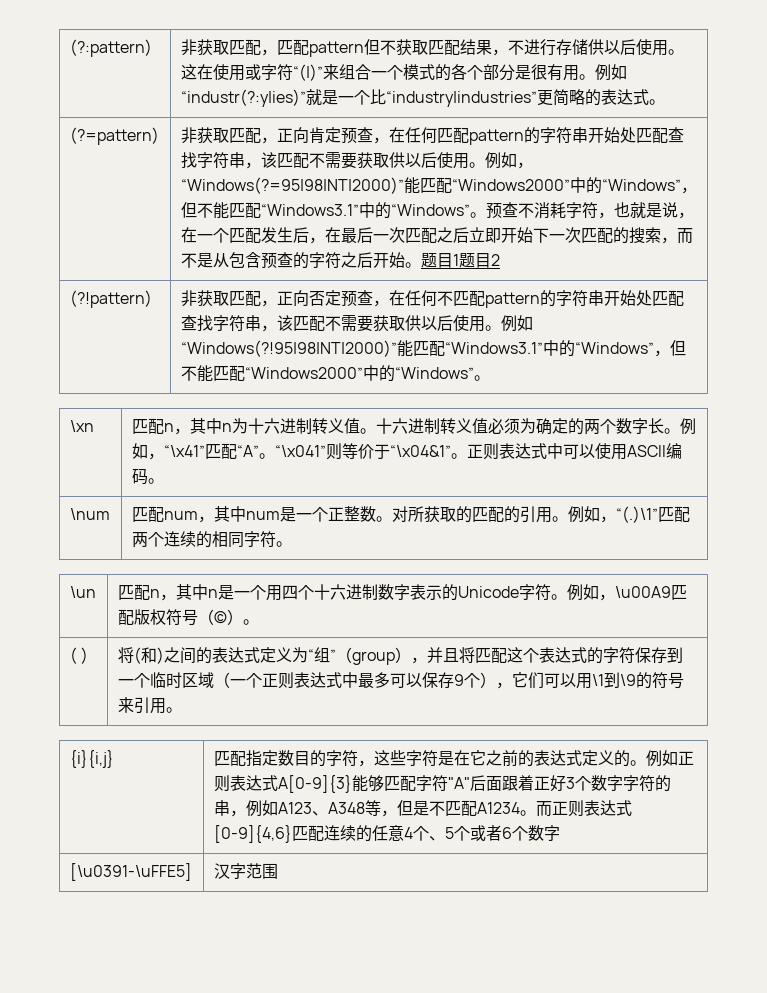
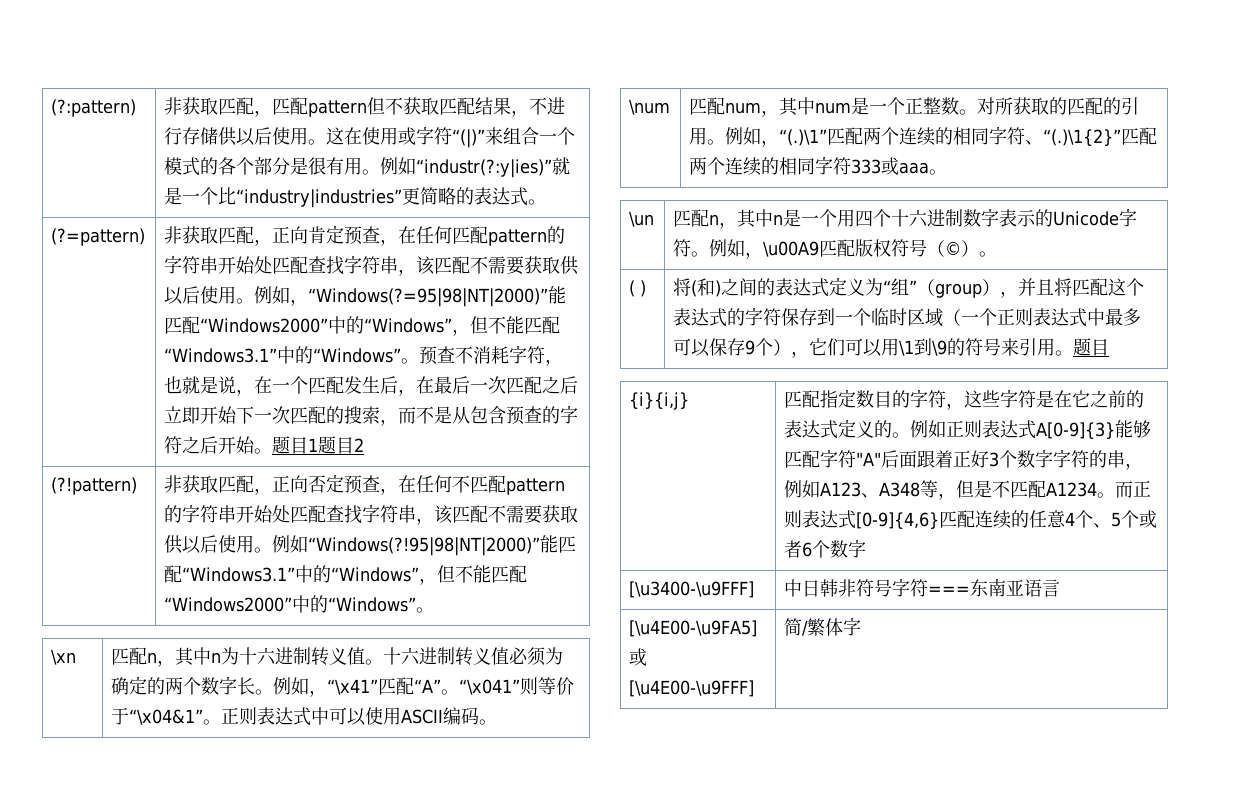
- \num | 匹配num，其中num是一个正整数。对所获取的匹配的引用。例如，“(.)\1”匹配两个连续的相同字符。
+ \num | 匹配num，其中num是一个正整数。对所获取的匹配的引用。例如，“(.)\1”匹配两个连续的相同字符、“(.)\1{2}”匹配两个连续的相同字符333或aaa。
- 将(和)之间的表达式定义为“组”（group），并且将匹配这个表达式的字符保存到一个临时区域（一个正则表达式中最多可以保存9个），它们可以用\1到\9的符号来引用。
+ 将(和)之间的表达式定义为“组”（group），并且将匹配这个表达式的字符保存到一个临时区域（一个正则表达式中最多可以保存9个），它们可以用\1到\9的符号来引用。题目
- [\u0391-\uFFE5] | 汉字范围
+ [\u3400-\u9FFF] | 中日韩非符号字符===东南亚语言
+ [\u4E00-\u9FA5]或[\u4E00-\u9FFF] | 简/繁体字

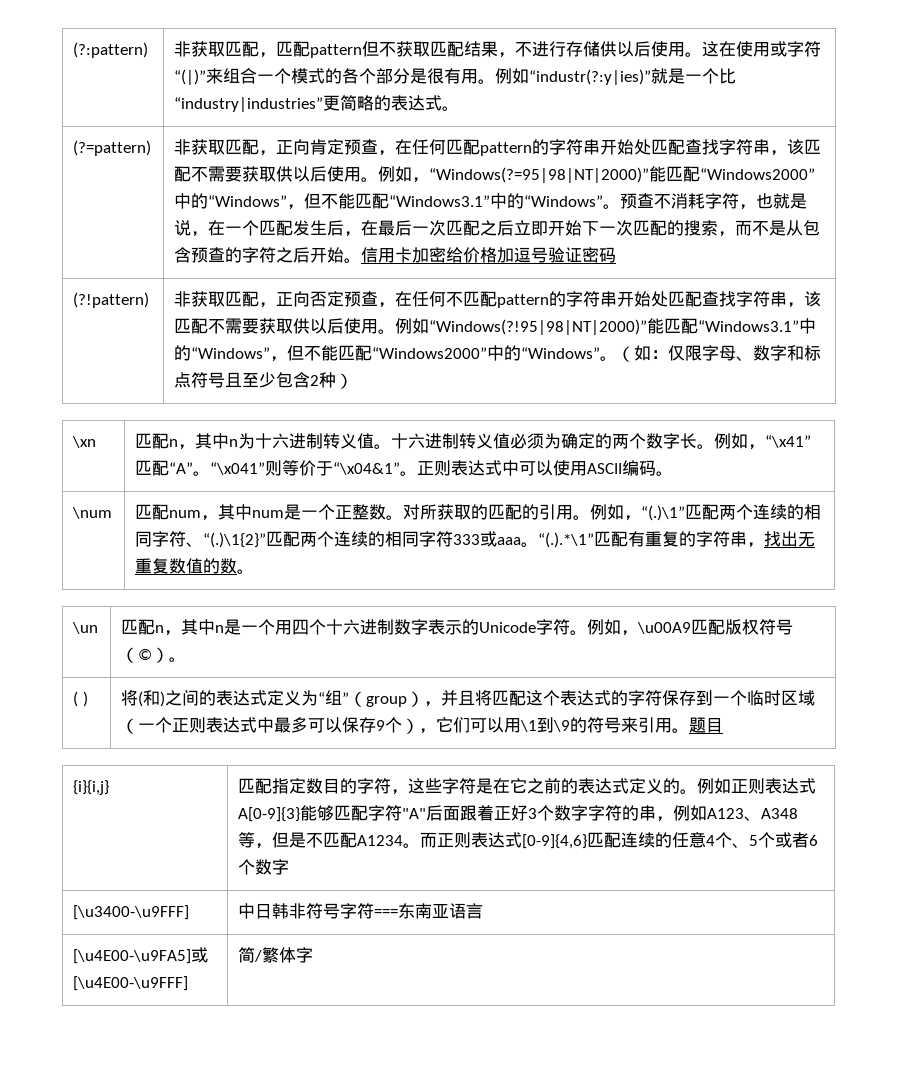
- 题目1题目2
+ 信用卡加密给价格加逗号验证密码
+ （如：仅限字母、数字和标点符号且至少包含2种）
+ “(.).*\1”匹配有重复的字符串，找出无重复数值的数。

